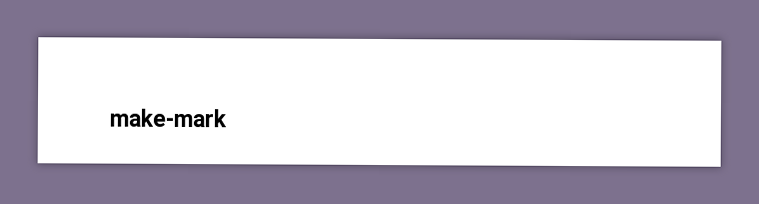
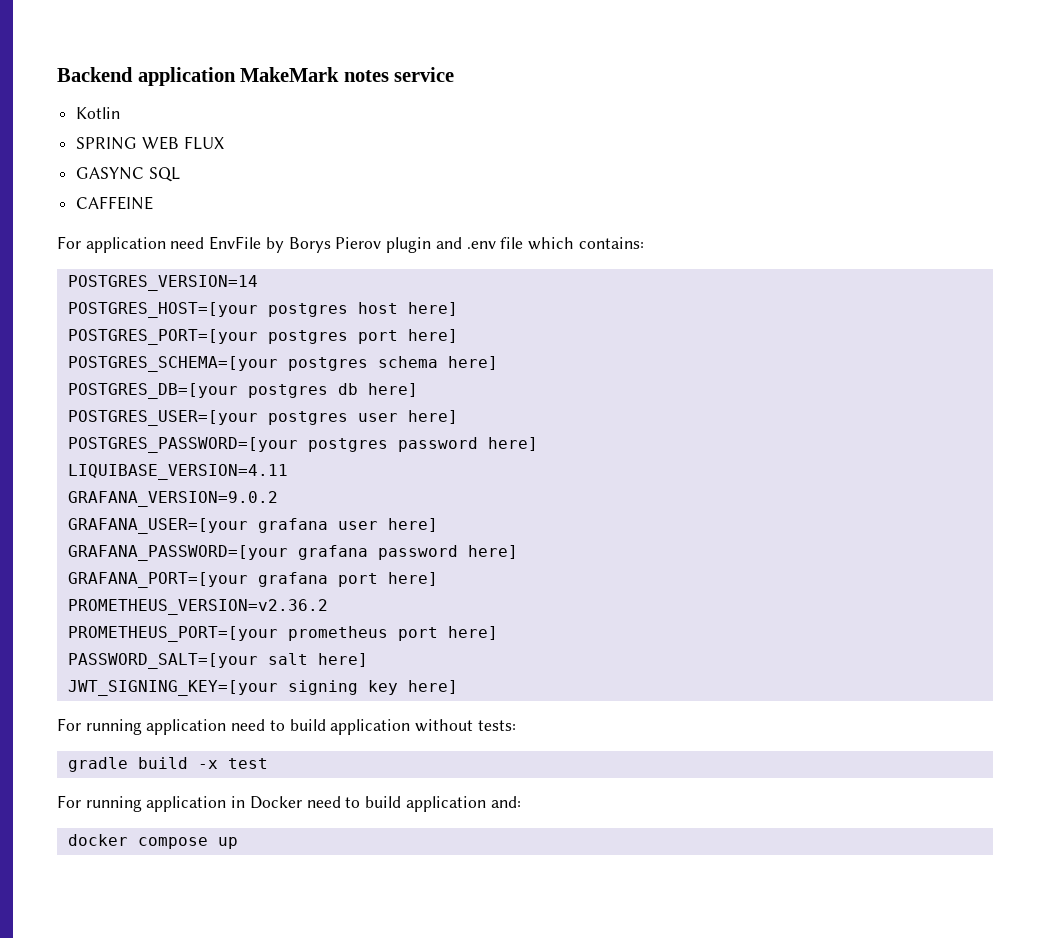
- make-mark
+ Backend application MakeMark notes service
+ Kotlin
+ SPRING WEB FLUX
+ GASYNC SQL
+ CAFFEINE
+ For application need EnvFile by Borys Pierov plugin and .env file which contains:
+ POSTGRES_VERSION=14
+ POSTGRES_HOST=[your postgres host here]
+ POSTGRES_PORT=[your postgres port here]
+ POSTGRES_SCHEMA=[your postgres schema here]
+ POSTGRES_DB=[your postgres db here]
+ POSTGRES_USER=[your postgres user here]
+ POSTGRES_PASSWORD=[your postgres password here]
+ LIQUIBASE_VERSION=4.11
+ GRAFANA_VERSION=9.0.2
+ GRAFANA_USER=[your grafana user here]
+ GRAFANA_PASSWORD=[your grafana password here]
+ GRAFANA_PORT=[your grafana port here]
+ PROMETHEUS_VERSION=v2.36.2
+ PROMETHEUS_PORT=[your prometheus port here]
+ PASSWORD_SALT=[your salt here]
+ JWT_SIGNING_KEY=[your signing key here]
+ For running application need to build application without tests:
+ gradle build -x test
+ For running application in Docker need to build application and:
+ docker compose up

